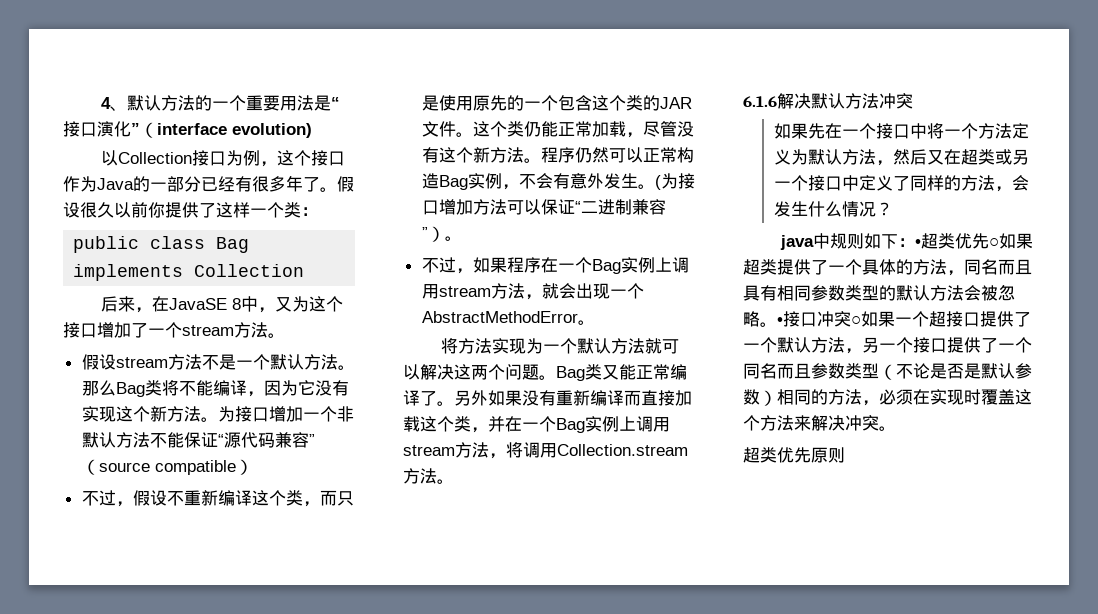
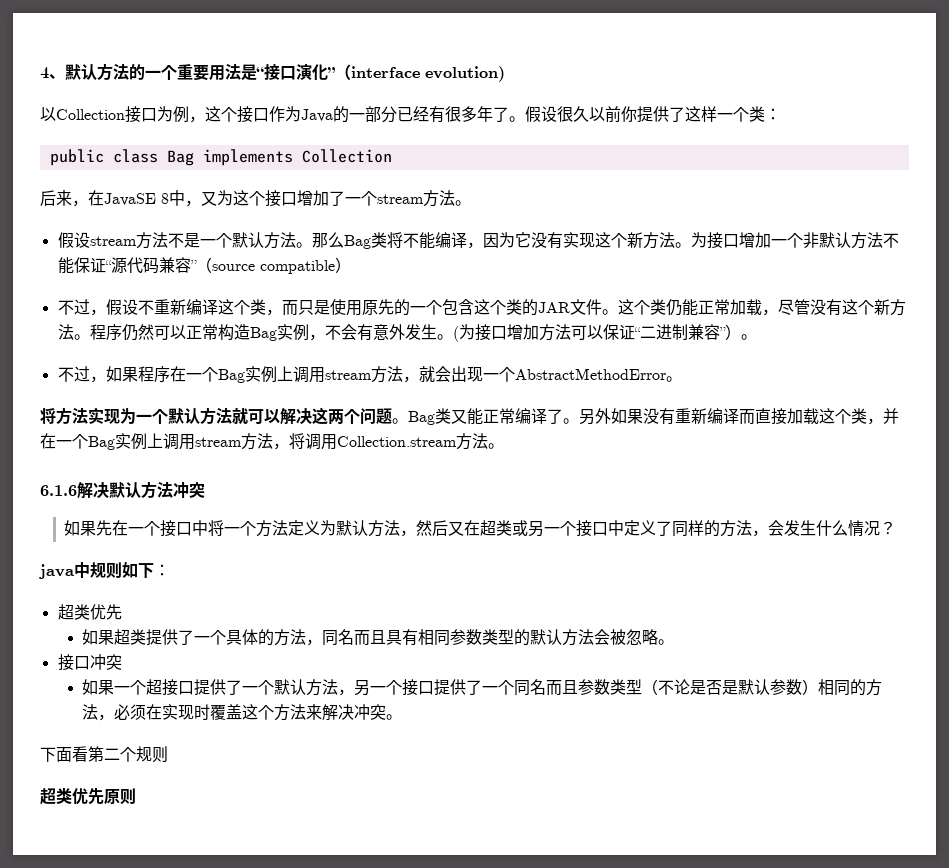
- java中规则如下：•超类优先○如果超类提供了一个具体的方法，同名而且具有相同参数类型的默认方法会被忽略。•接口冲突○如果一个超接口提供了一个默认方法，另一个接口提供了一个同名而且参数类型（不论是否是默认参数）相同的方法，必须在实现时覆盖这个方法来解决冲突。
+ java中规则如下：
+ 超类优先
+ 如果超类提供了一个具体的方法，同名而且具有相同参数类型的默认方法会被忽略。
+ 接口冲突
+ 如果一个超接口提供了一个默认方法，另一个接口提供了一个同名而且参数类型（不论是否是默认参数）相同的方法，必须在实现时覆盖这个方法来解决冲突。
+ 下面看第二个规则

